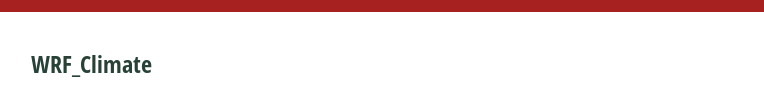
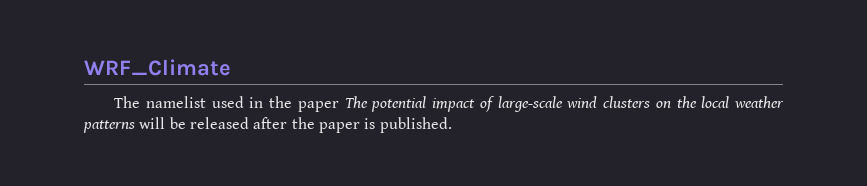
+ The namelist used in the paper The potential impact of large-scale wind clusters on the local weather patterns will be released after the paper is published.

